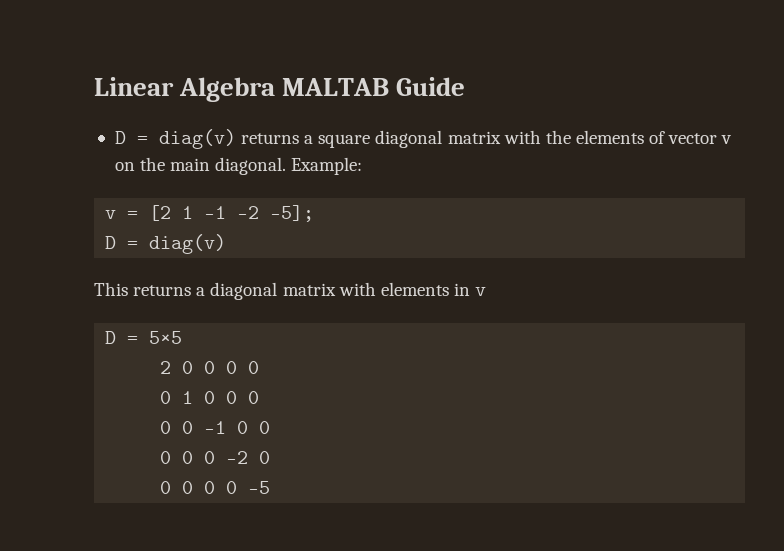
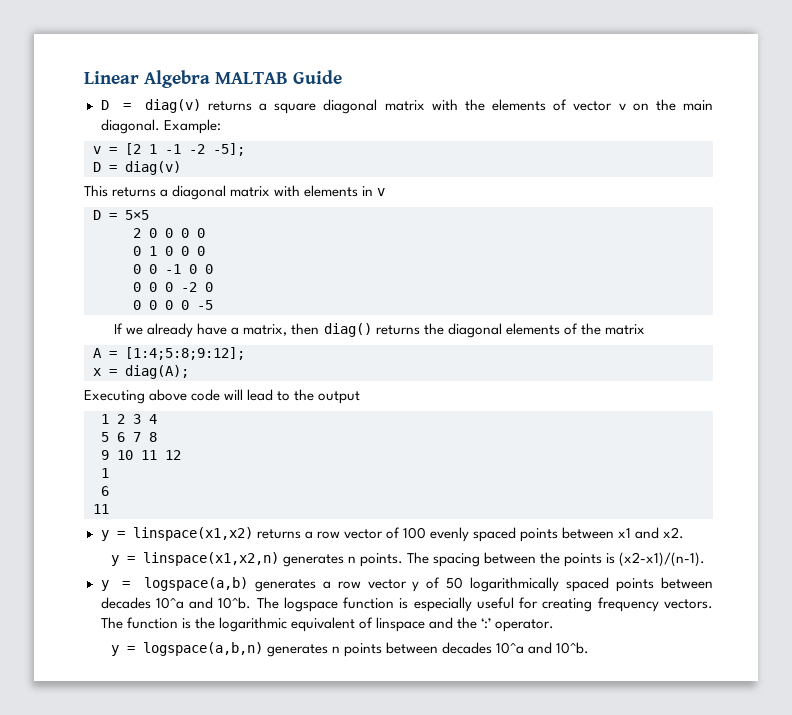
+ If we already have a matrix, then diag() returns the diagonal elements of the matrix
+ A = [1:4;5:8;9:12];
+ x = diag(A);
+ Executing above code will lead to the output
+ 1 2 3 4
+ 5 6 7 8
+ 9 10 11 12
+ 1
+ 6
+ 11
+ y = linspace(x1,x2) returns a row vector of 100 evenly spaced points between x1 and x2.
+ y = linspace(x1,x2,n) generates n points. The spacing between the points is (x2-x1)/(n-1).
+ y = logspace(a,b) generates a row vector y of 50 logarithmically spaced points between decades 10^a and 10^b. The logspace function is especially useful for creating frequency vectors. The function is the logarithmic equivalent of linspace and the ‘:’ operator.
+ y = logspace(a,b,n) generates n points between decades 10^a and 10^b.

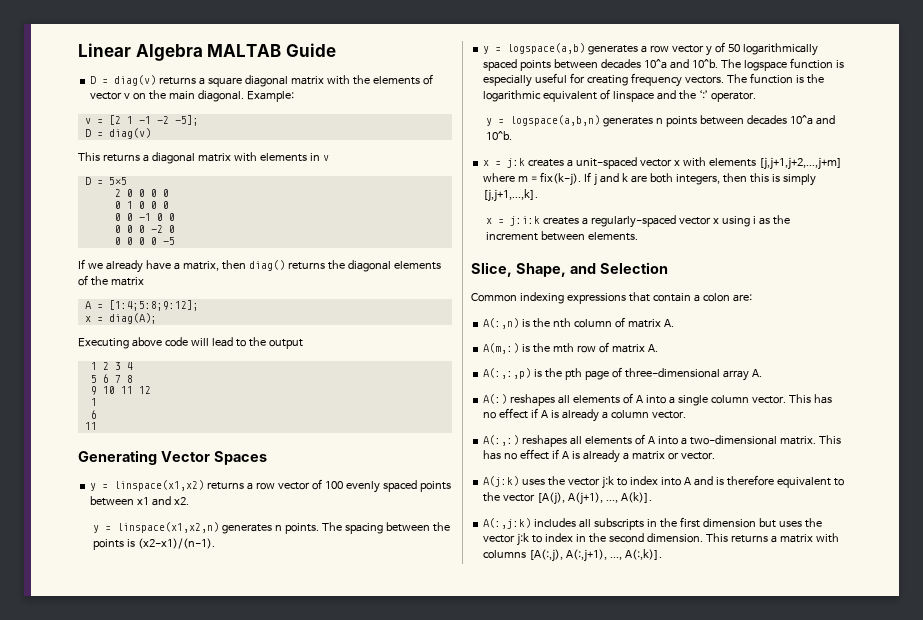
+ Generating Vector Spaces
+ x = j:k creates a unit-spaced vector x with elements [j,j+1,j+2,...,j+m] where m = fix(k-j). If j and k are both integers, then this is simply [j,j+1,...,k].
+ x = j:i:k creates a regularly-spaced vector x using i as the increment between elements.
+ Slice, Shape, and Selection
+ Common indexing expressions that contain a colon are:
+ A(:,n) is the nth column of matrix A.
+ A(m,:) is the mth row of matrix A.
+ A(:,:,p) is the pth page of three-dimensional array A.
+ A(:) reshapes all elements of A into a single column vector. This has no effect if A is already a column vector.
+ A(:,:) reshapes all elements of A into a two-dimensional matrix. This has no effect if A is already a matrix or vector.
+ A(j:k) uses the vector j:k to index into A and is therefore equivalent to the vector [A(j), A(j+1), ..., A(k)].
+ A(:,j:k) includes all subscripts in the first dimension but uses the vector j:k to index in the second dimension. This returns a matrix with columns [A(:,j), A(:,j+1), ..., A(:,k)].

